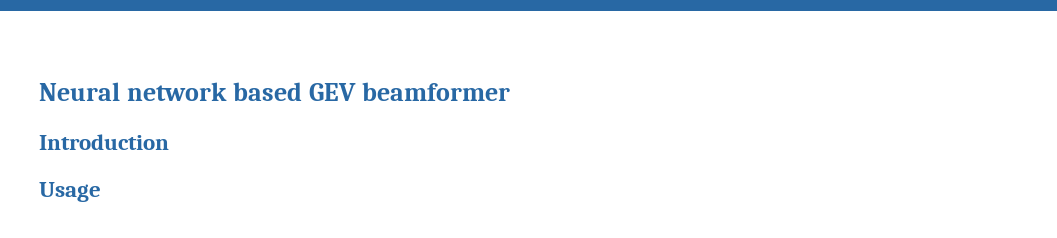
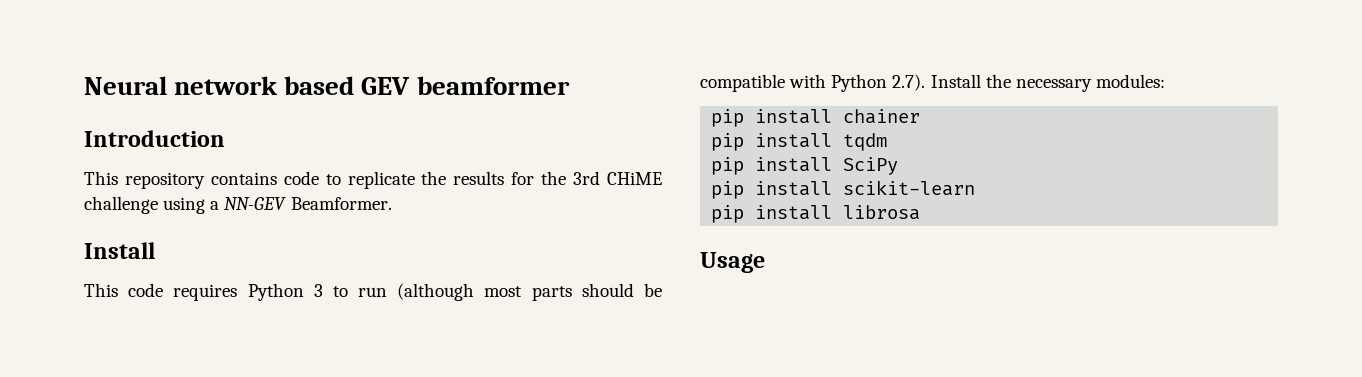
+ This repository contains code to replicate the results for the 3rd CHiME challenge using a NN-GEV Beamformer.
+ Install
+ This code requires Python 3 to run (although most parts should be compatible with Python 2.7). Install the necessary modules:
+ pip install chainer
+ pip install tqdm
+ pip install SciPy
+ pip install scikit-learn
+ pip install librosa

